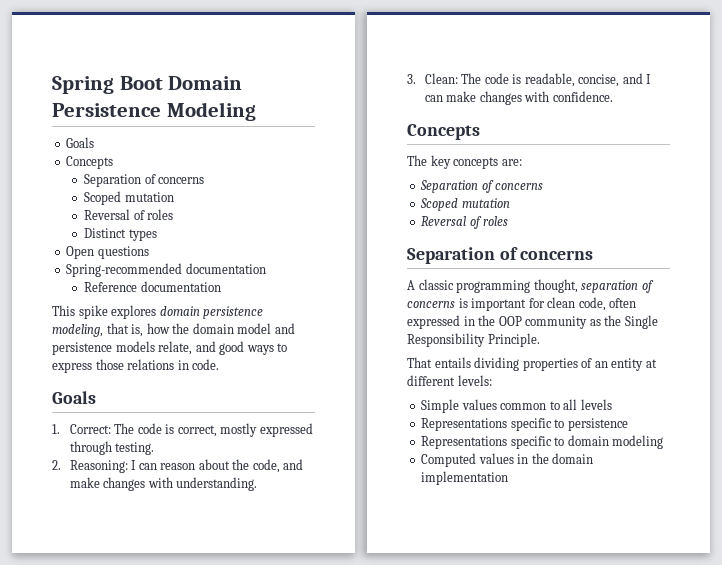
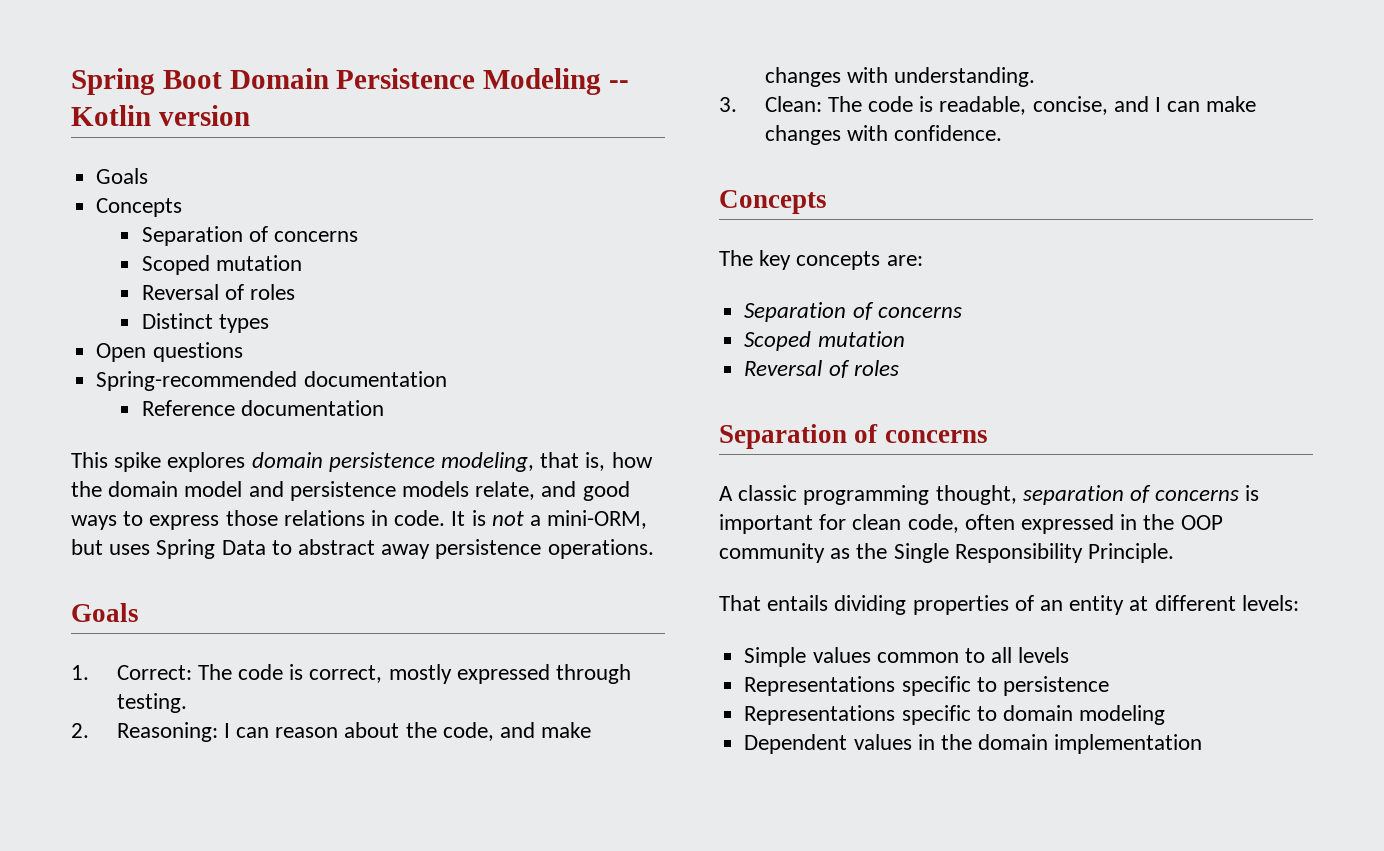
- Spring Boot Domain Persistence Modeling
+ Spring Boot Domain Persistence Modeling -- Kotlin version
+ It is not a mini-ORM, but uses Spring Data to abstract away persistence operations.
- Computed values in the domain implementation
+ Dependent values in the domain implementation

